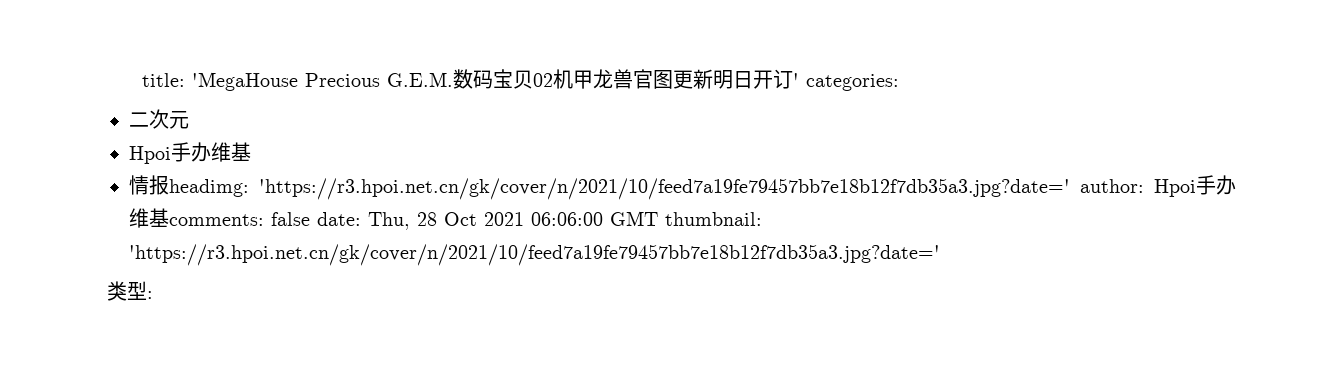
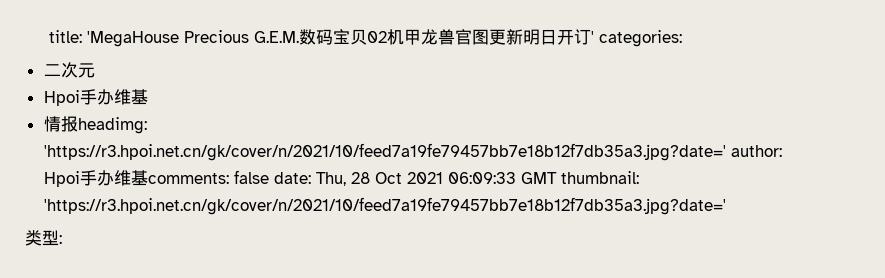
- 情报headimg: 'https://r3.hpoi.net.cn/gk/cover/n/2021/10/feed7a19fe79457bb7e18b12f7db35a3.jpg?date=' author: Hpoi手办维基comments: false date: Thu, 28 Oct 2021 06:06:00 GMT thumbnail: 'https://r3.hpoi.net.cn/gk/cover/n/2021/10/feed7a19fe79457bb7e18b12f7db35a3.jpg?date='
+ 情报headimg: 'https://r3.hpoi.net.cn/gk/cover/n/2021/10/feed7a19fe79457bb7e18b12f7db35a3.jpg?date=' author: Hpoi手办维基comments: false date: Thu, 28 Oct 2021 06:09:33 GMT thumbnail: 'https://r3.hpoi.net.cn/gk/cover/n/2021/10/feed7a19fe79457bb7e18b12f7db35a3.jpg?date='

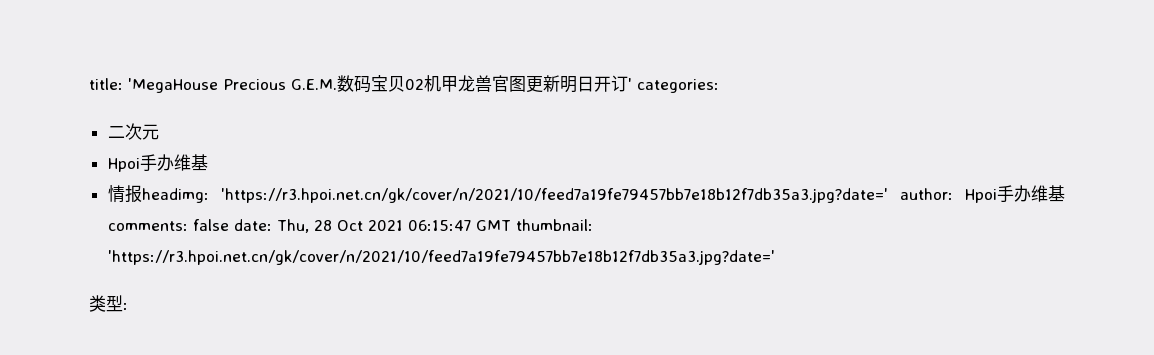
- 情报headimg: 'https://r3.hpoi.net.cn/gk/cover/n/2021/10/feed7a19fe79457bb7e18b12f7db35a3.jpg?date=' author: Hpoi手办维基comments: false date: Thu, 28 Oct 2021 06:09:33 GMT thumbnail: 'https://r3.hpoi.net.cn/gk/cover/n/2021/10/feed7a19fe79457bb7e18b12f7db35a3.jpg?date='
+ 情报headimg: 'https://r3.hpoi.net.cn/gk/cover/n/2021/10/feed7a19fe79457bb7e18b12f7db35a3.jpg?date=' author: Hpoi手办维基comments: false date: Thu, 28 Oct 2021 06:15:47 GMT thumbnail: 'https://r3.hpoi.net.cn/gk/cover/n/2021/10/feed7a19fe79457bb7e18b12f7db35a3.jpg?date='

